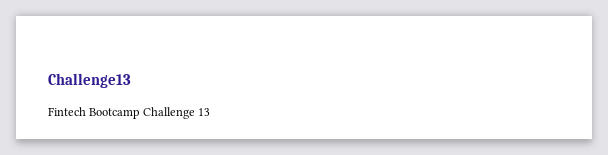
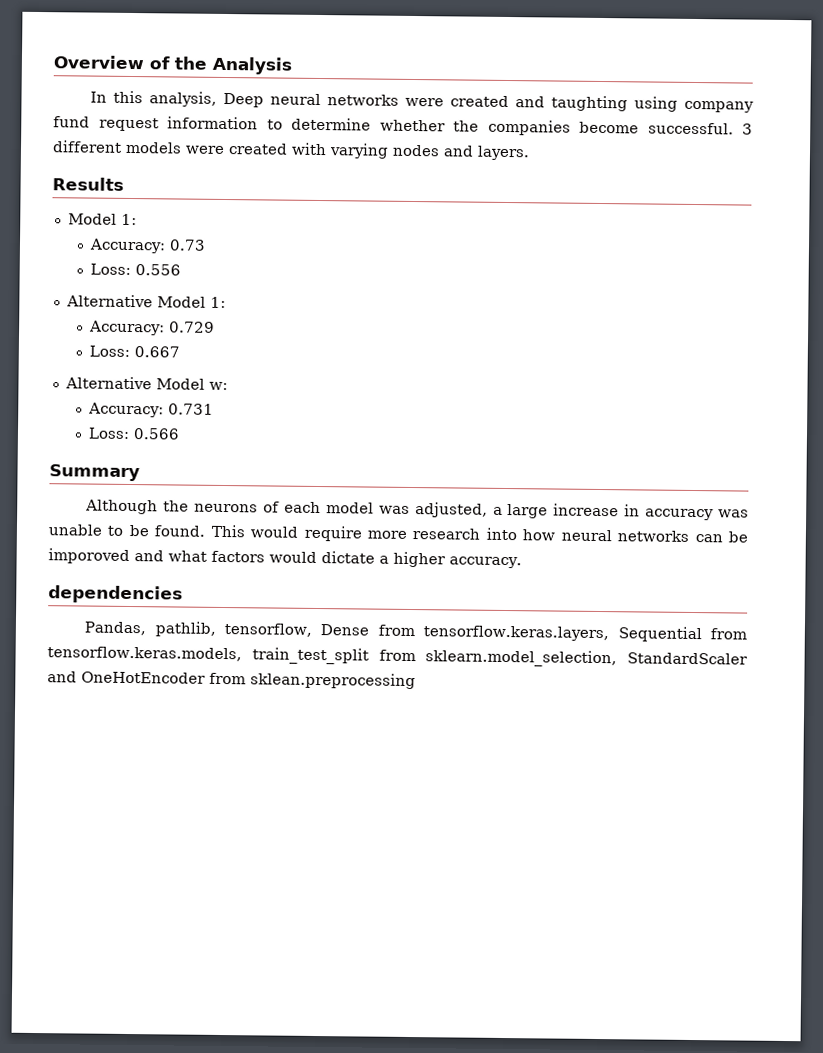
- Challenge13
- Fintech Bootcamp Challenge 13
+ Overview of the Analysis
+ In this analysis, Deep neural networks were created and taughting using company fund request information to determine whether the companies become successful. 3 different models were created with varying nodes and layers.
+ Results
+ Model 1:
+ Accuracy: 0.73
+ Loss: 0.556
+ Alternative Model 1:
+ Accuracy: 0.729
+ Loss: 0.667
+ Alternative Model w:
+ Accuracy: 0.731
+ Loss: 0.566
+ Summary
+ Although the neurons of each model was adjusted, a large increase in accuracy was unable to be found. This would require more research into how neural networks can be imporoved and what factors would dictate a higher accuracy.
+ dependencies
+ Pandas, pathlib, tensorflow, Dense from tensorflow.keras.layers, Sequential from tensorflow.keras.models, train_test_split from sklearn.model_selection, StandardScaler and OneHotEncoder from sklean.preprocessing

